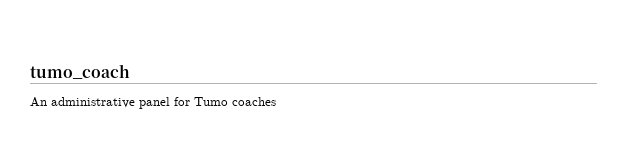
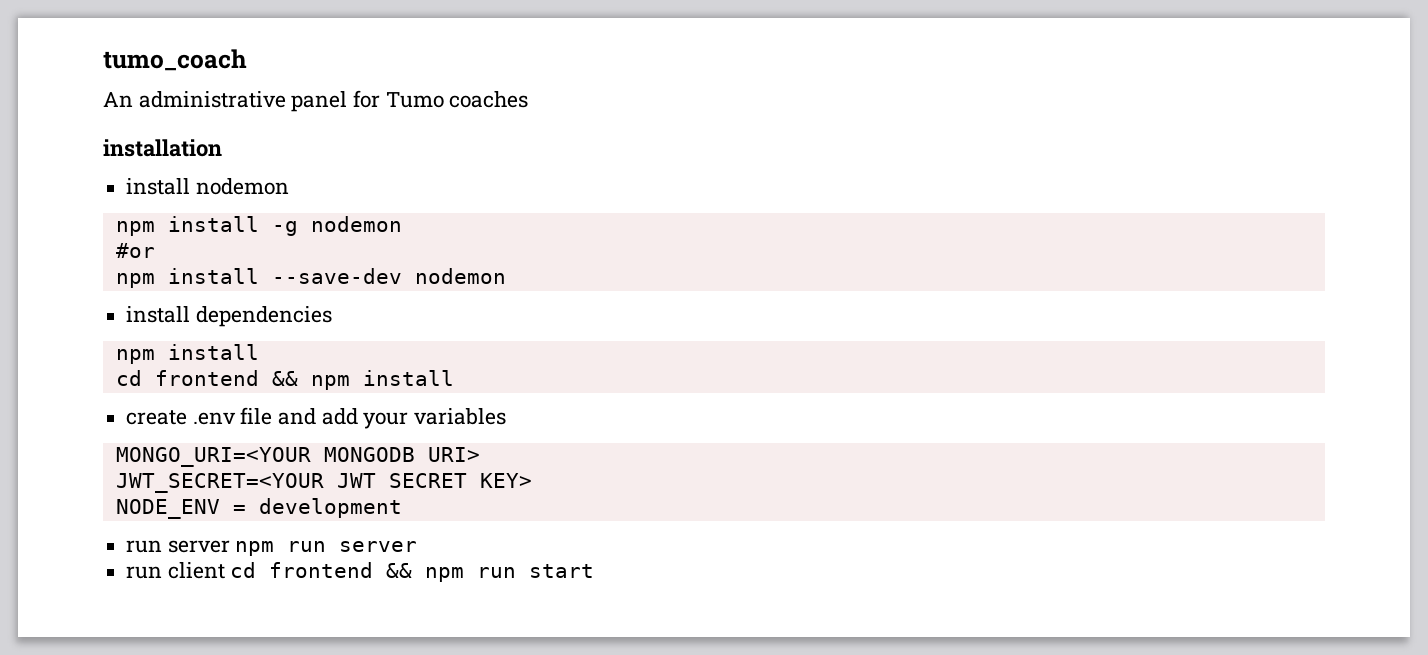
+ installation
+ install nodemon
+ npm install -g nodemon
+ #or
+ npm install --save-dev nodemon
+ install dependencies
+ npm install
+ cd frontend && npm install
+ create .env file and add your variables
+ MONGO_URI=<YOUR MONGODB URI>
+ JWT_SECRET=<YOUR JWT SECRET KEY>
+ NODE_ENV = development
+ run server npm run server
+ run client cd frontend && npm run start

